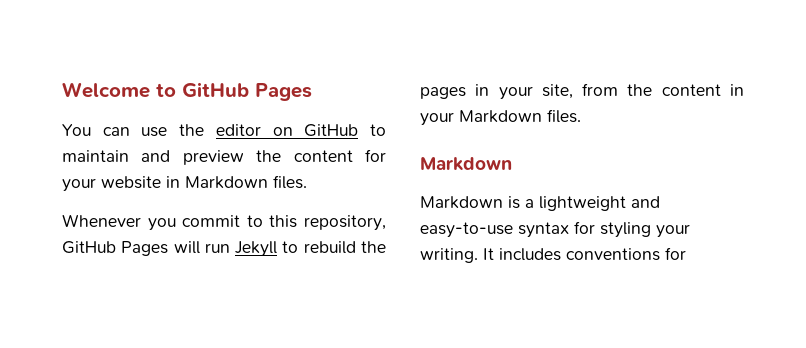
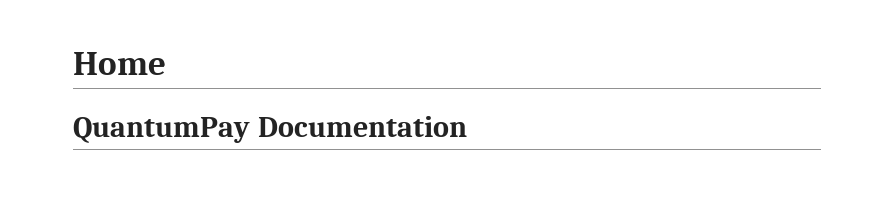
- Welcome to GitHub Pages
- You can use the editor on GitHub to maintain and preview the content for your website in Markdown files.
- Whenever you commit to this repository, GitHub Pages will run Jekyll to rebuild the pages in your site, from the content in your Markdown files.
- Markdown
- Markdown is a lightweight and easy-to-use syntax for styling your writing. It includes conventions for
+ Home
+ QuantumPay Documentation

